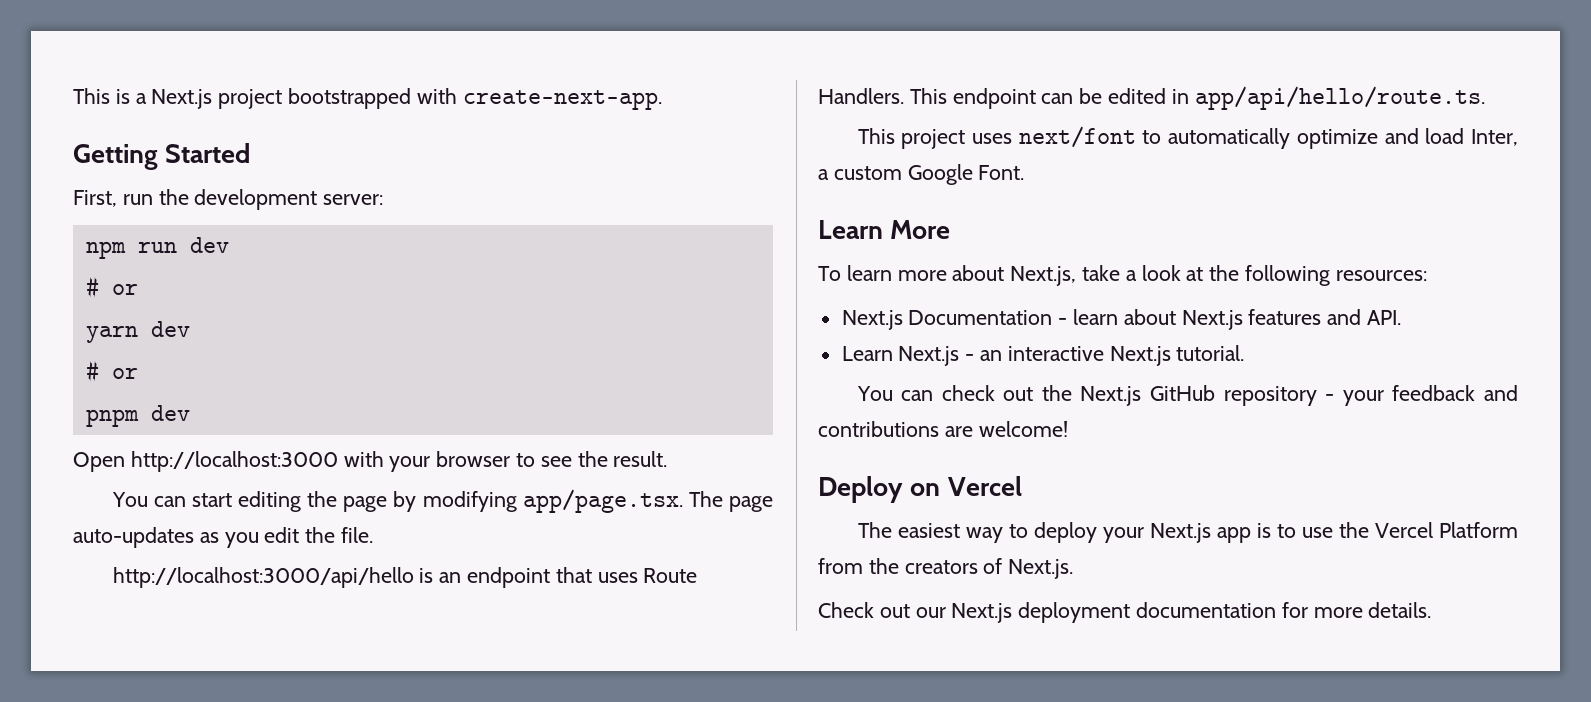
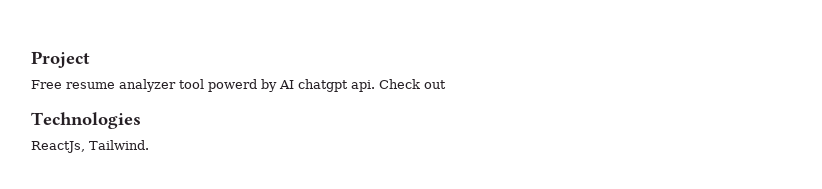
- This is a Next.js project bootstrapped with create-next-app.
- Getting Started
- First, run the development server:
- npm run dev
- # or
- yarn dev
- # or
- pnpm dev
- Open http://localhost:3000 with your browser to see the result.
- You can start editing the page by modifying app/page.tsx. The page auto-updates as you edit the file.
- http://localhost:3000/api/hello is an endpoint that uses Route Handlers. This endpoint can be edited in app/api/hello/route.ts.
- This project uses next/font to automatically optimize and load Inter, a custom Google Font.
- Learn More
- To learn more about Next.js, take a look at the following resources:
- Next.js Documentation - learn about Next.js features and API.
- Learn Next.js - an interactive Next.js tutorial.
- You can check out the Next.js GitHub repository - your feedback and contributions are welcome!
- Deploy on Vercel
- The easiest way to deploy your Next.js app is to use the Vercel Platform from the creators of Next.js.
- Check out our Next.js deployment documentation for more details.
+ Project
+ Free resume analyzer tool powerd by AI chatgpt api. Check out
+ Technologies
+ ReactJs, Tailwind.

